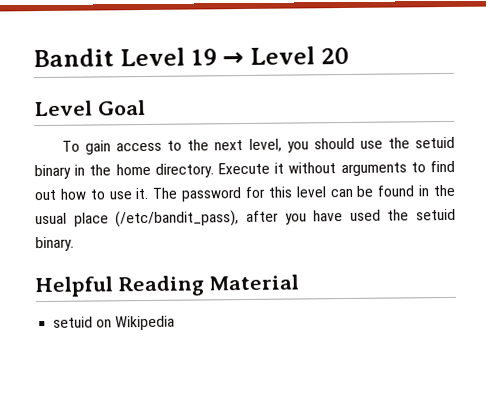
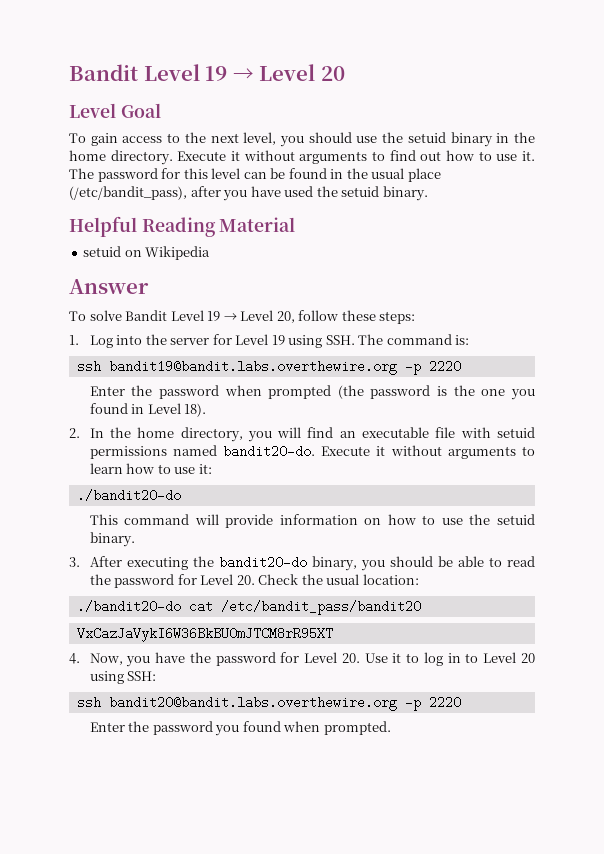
+ Answer
+ To solve Bandit Level 19 → Level 20, follow these steps:
+ 1. Log into the server for Level 19 using SSH. The command is:
+ ssh bandit19@bandit.labs.overthewire.org -p 2220
+ Enter the password when prompted (the password is the one you found in Level 18).
+ 2. In the home directory, you will find an executable file with setuid permissions named bandit20-do. Execute it without arguments to learn how to use it:
+ ./bandit20-do
+ This command will provide information on how to use the setuid binary.
+ 3. After executing the bandit20-do binary, you should be able to read the password for Level 20. Check the usual location:
+ ./bandit20-do cat /etc/bandit_pass/bandit20
+ VxCazJaVykI6W36BkBU0mJTCM8rR95XT
+ 4. Now, you have the password for Level 20. Use it to log in to Level 20 using SSH:
+ ssh bandit20@bandit.labs.overthewire.org -p 2220
+ Enter the password you found when prompted.

